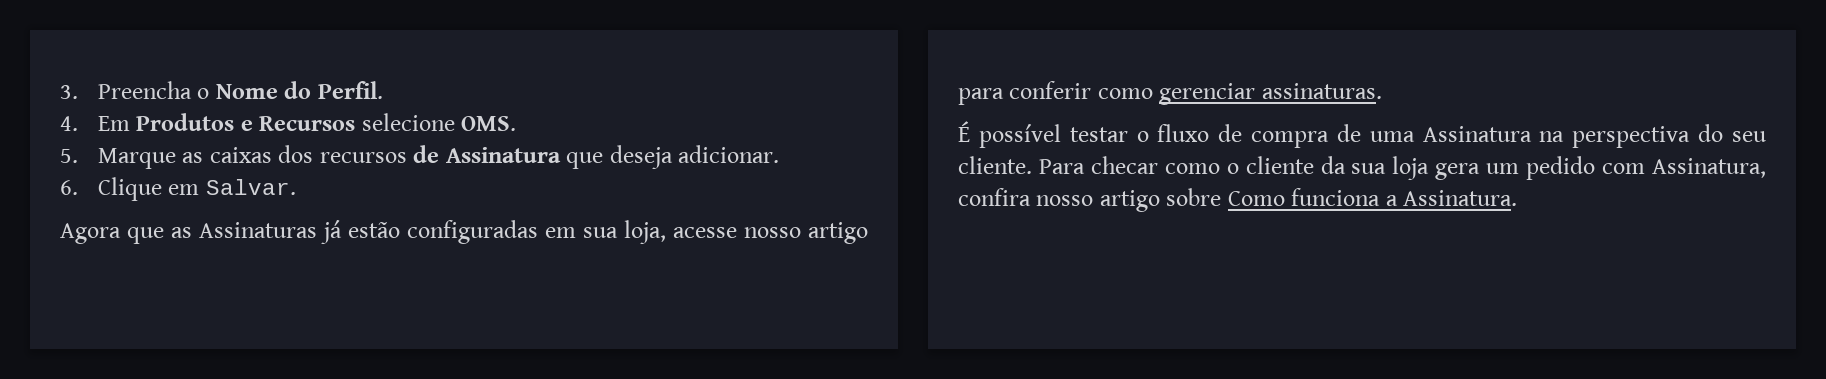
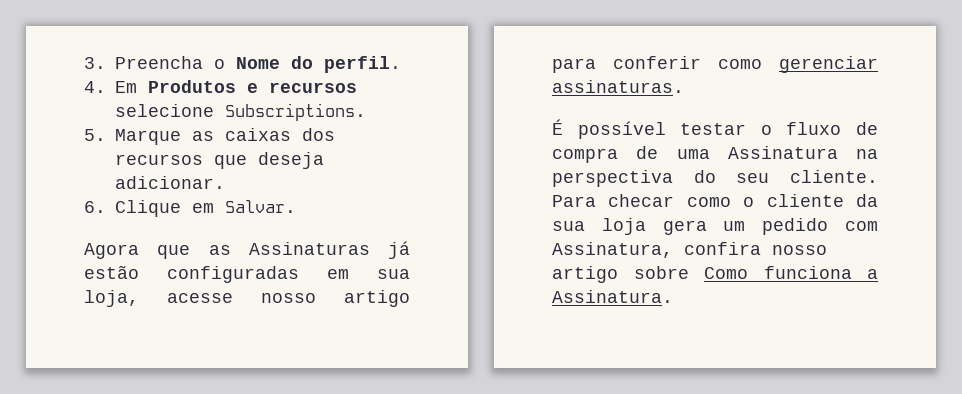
- 3. Preencha o Nome do Perfil.
+ 3. Preencha o Nome do perfil.
- 4. Em Produtos e Recursos selecione OMS.
+ 4. Em Produtos e recursos selecione Subscriptions.
- 5. Marque as caixas dos recursos de Assinatura que deseja adicionar.
+ 5. Marque as caixas dos recursos que deseja adicionar.

